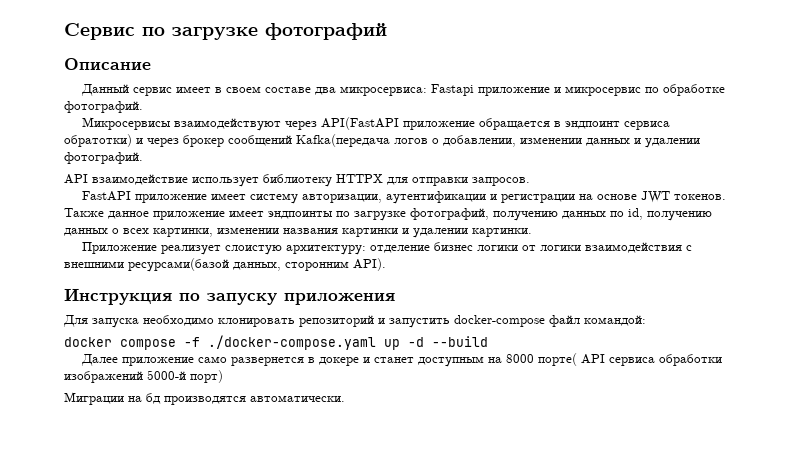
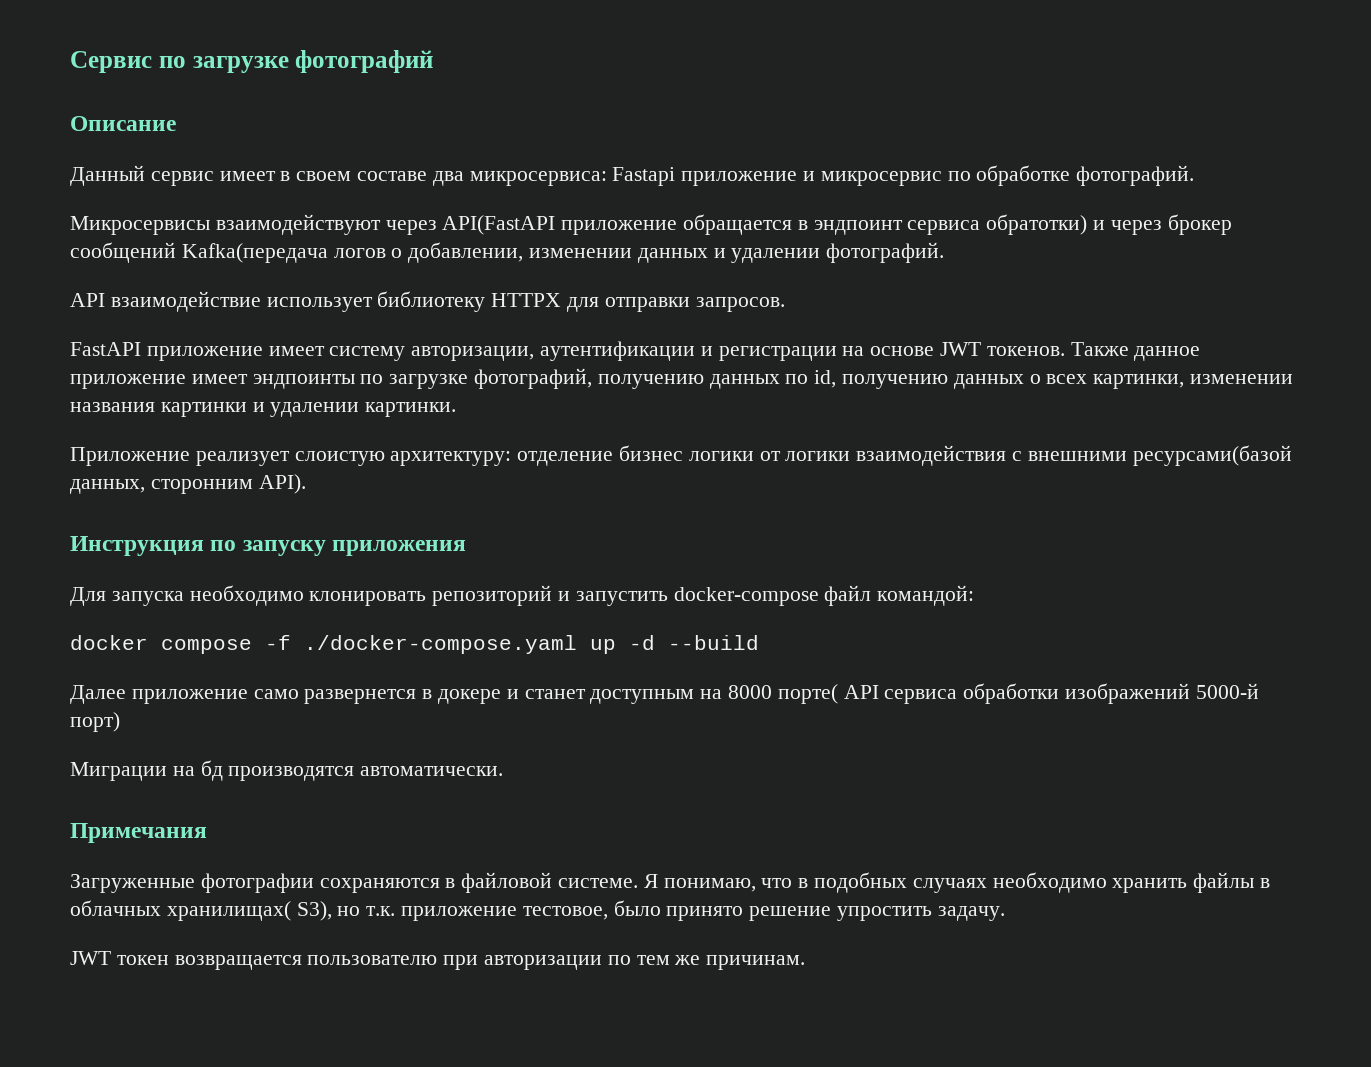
+ Примечания
+ Загруженные фотографии сохраняются в файловой системе. Я понимаю, что в подобных случаях необходимо хранить файлы в облачных хранилищах( S3), но т.к. приложение тестовое, было принято решение упростить задачу.
+ JWT токен возвращается пользователю при авторизации по тем же причинам.

